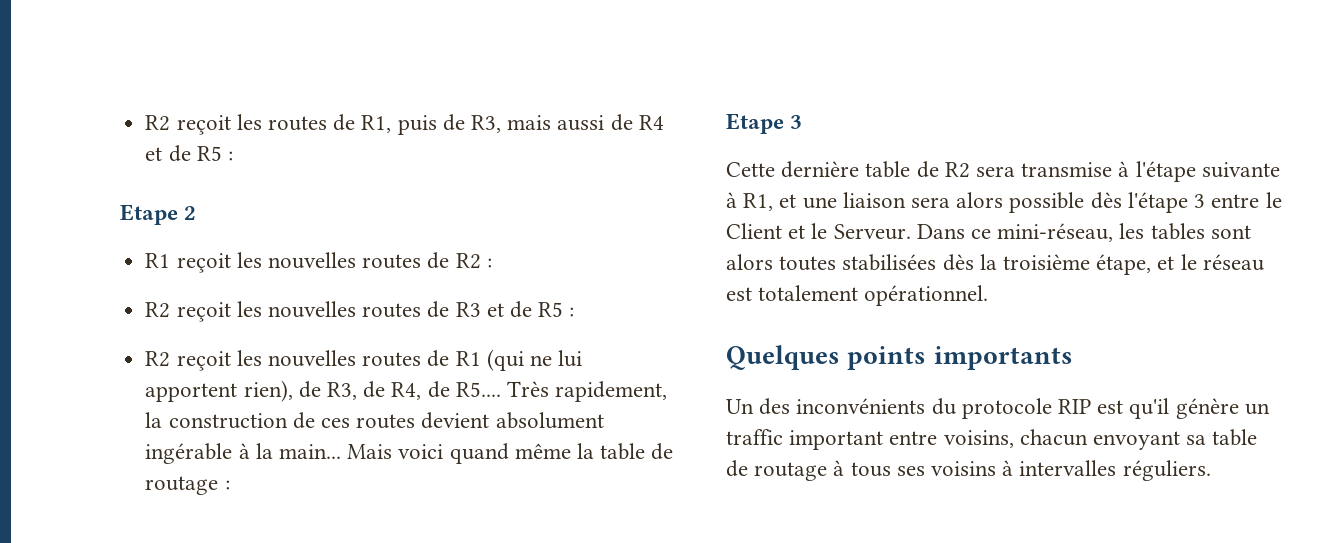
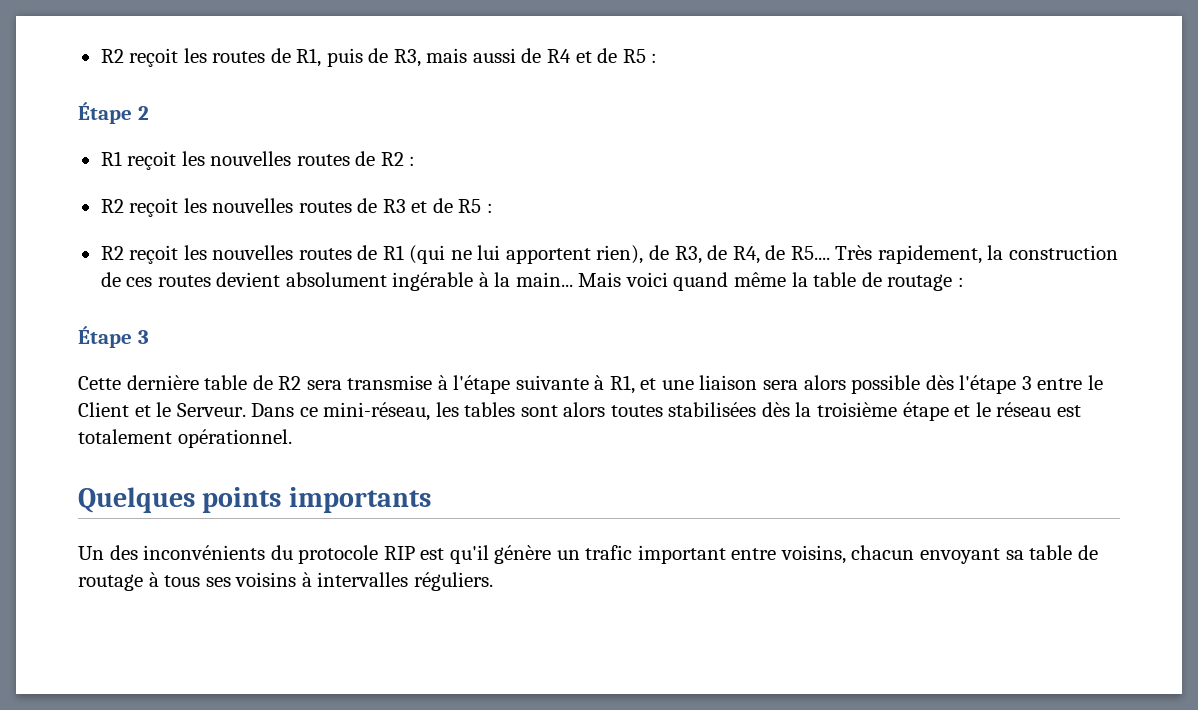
- Etape 2
+ Étape 2
- Etape 3
+ Étape 3
- Dans ce mini-réseau, les tables sont alors toutes stabilisées dès la troisième étape, et le réseau est totalement opérationnel.
+ Dans ce mini-réseau, les tables sont alors toutes stabilisées dès la troisième étape et le réseau est totalement opérationnel.
- Un des inconvénients du protocole RIP est qu'il génère un traffic important entre voisins, chacun envoyant sa table de routage à tous ses voisins à intervalles réguliers.
+ Un des inconvénients du protocole RIP est qu'il génère un trafic important entre voisins, chacun envoyant sa table de routage à tous ses voisins à intervalles réguliers.

